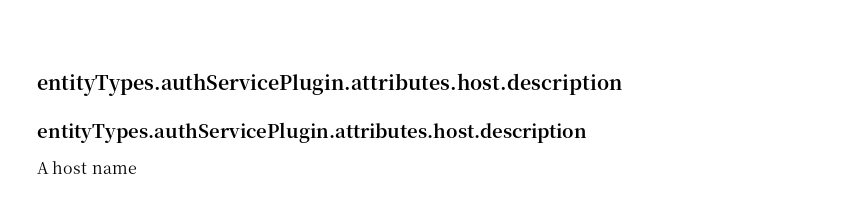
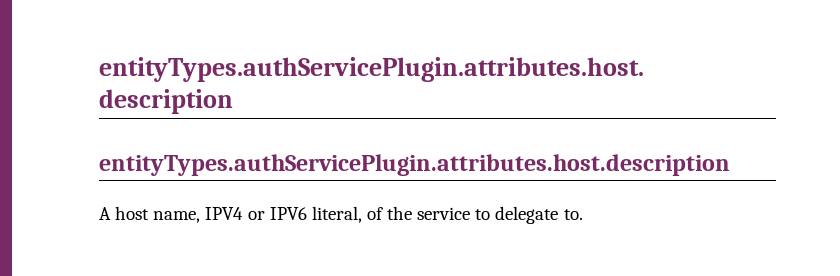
- A host name
+ A host name, IPV4 or IPV6 literal, of the service to delegate to.

